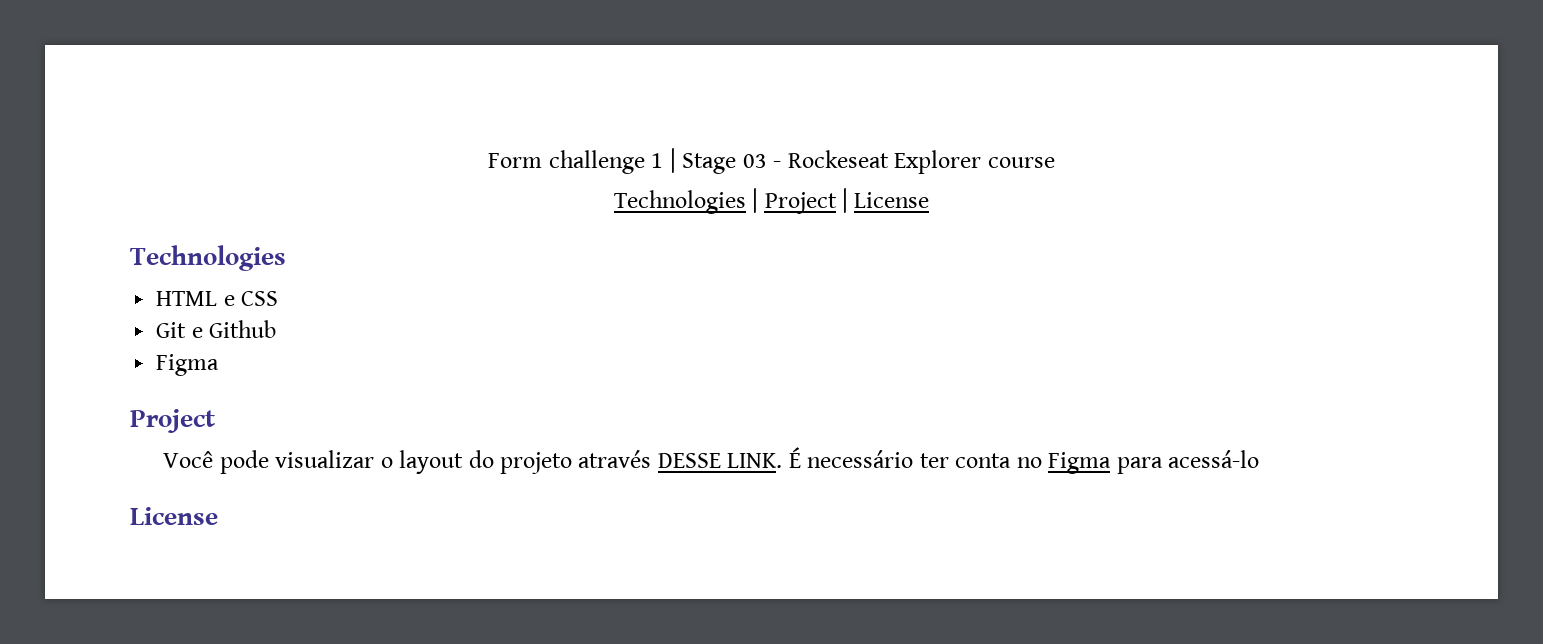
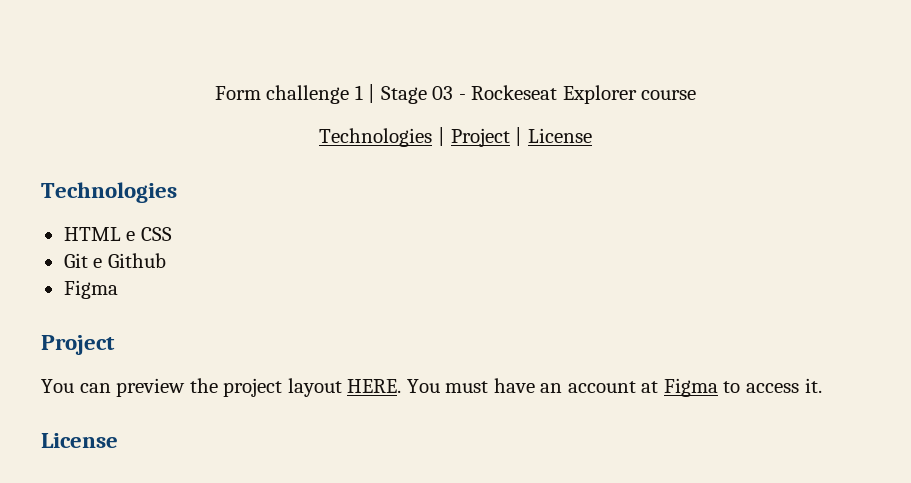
- Você pode visualizar o layout do projeto através DESSE LINK. É necessário ter conta no Figma para acessá-lo
+ You can preview the project layout HERE. You must have an account at Figma to access it.

